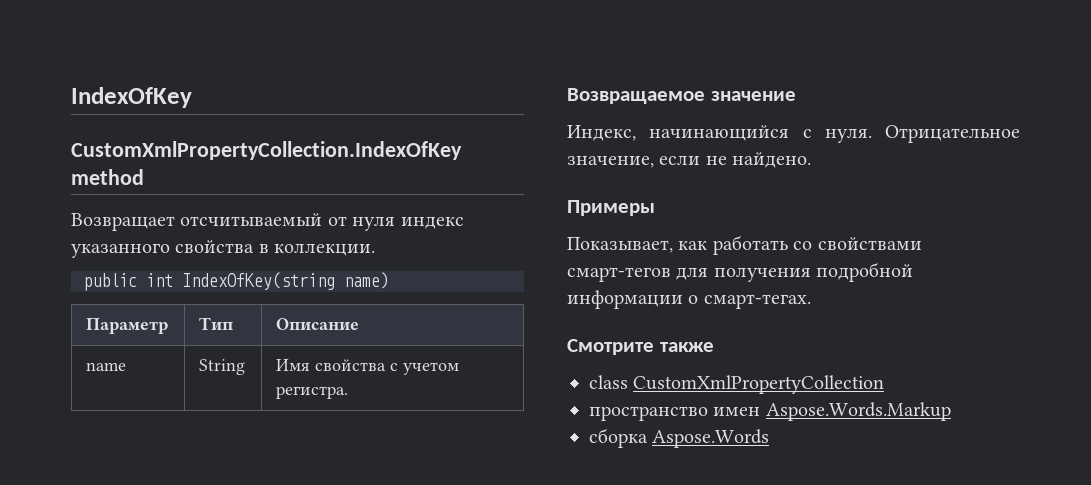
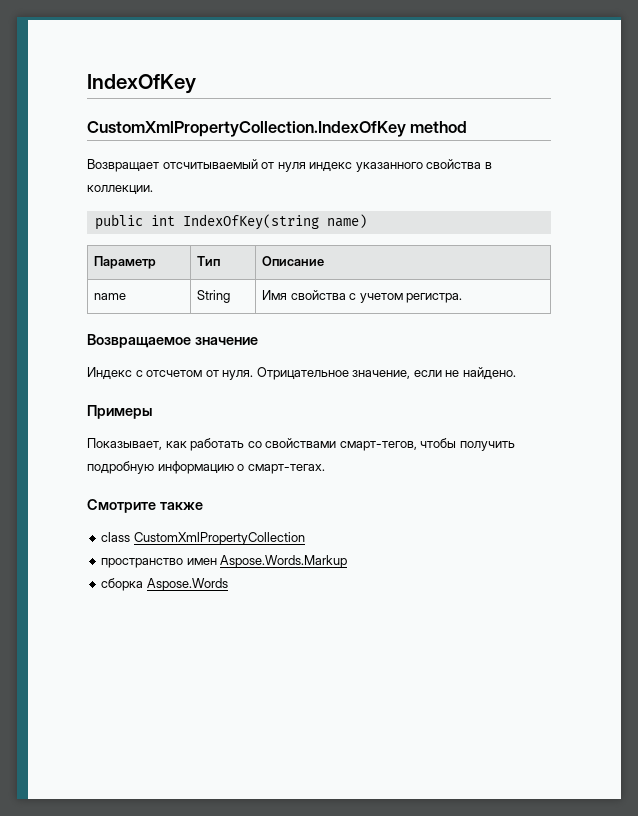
- Индекс, начинающийся с нуля.
+ Индекс с отсчетом от нуля.
- Показывает, как работать со свойствами смарт-тегов для получения подробной информации о смарт-тегах.
+ Показывает, как работать со свойствами смарт-тегов, чтобы получить подробную информацию о смарт-тегах.

